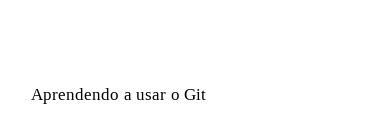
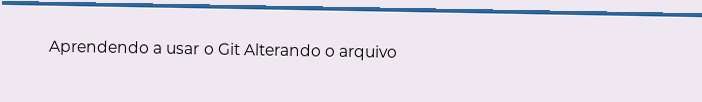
- Aprendendo a usar o Git
+ Aprendendo a usar o Git Alterando o arquivo

